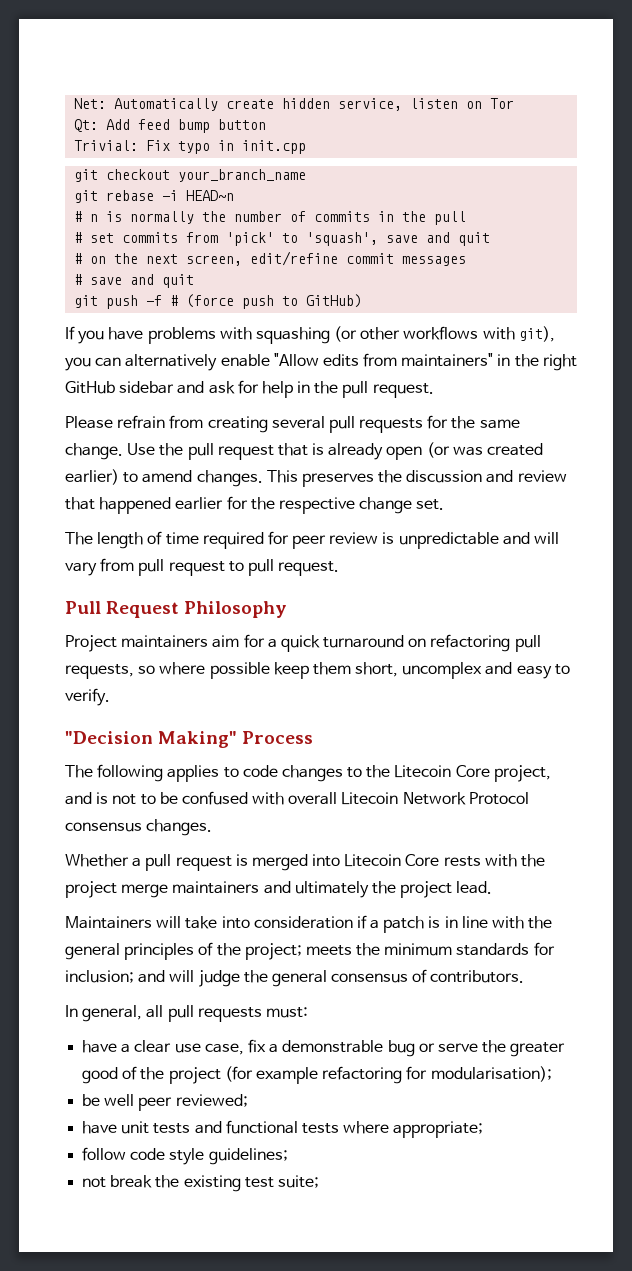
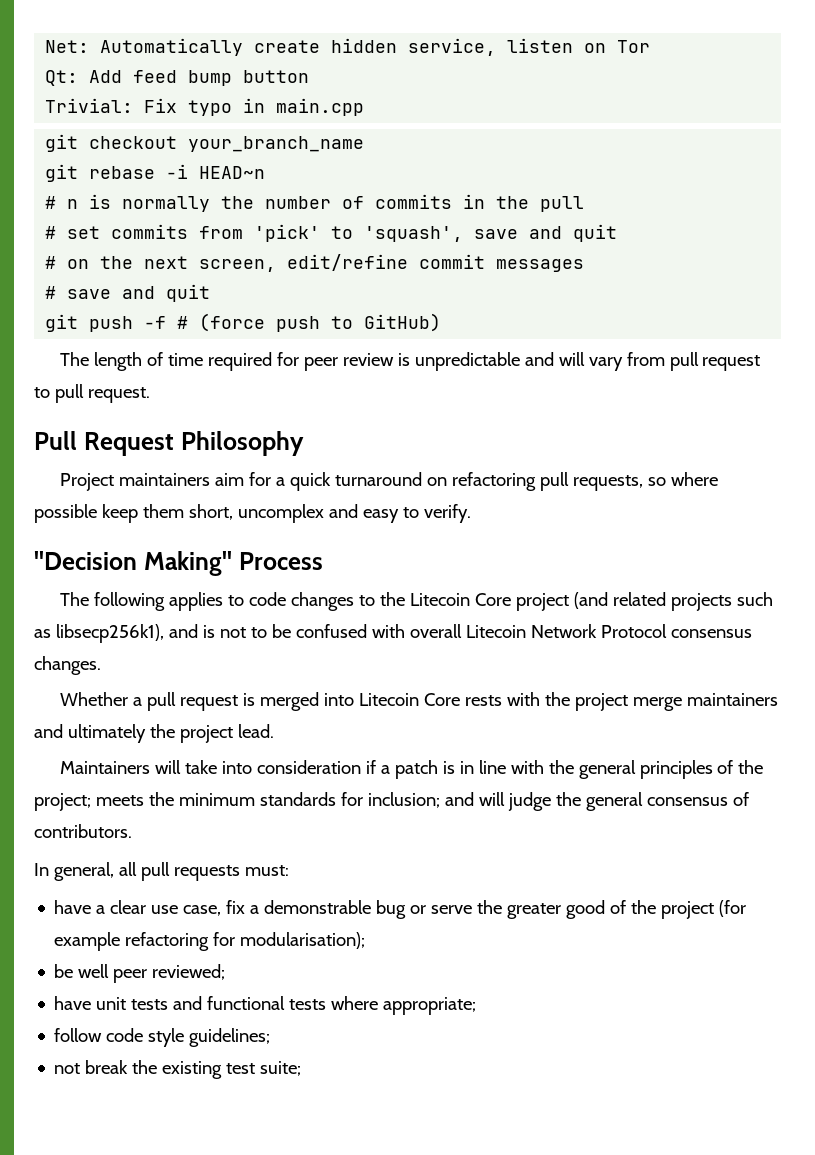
- Trivial: Fix typo in init.cpp
+ Trivial: Fix typo in main.cpp
- If you have problems with squashing (or other workflows with git), you can alternatively enable "Allow edits from maintainers" in the right GitHub sidebar and ask for help in the pull request.
- Please refrain from creating several pull requests for the same change. Use the pull request that is already open (or was created earlier) to amend changes. This preserves the discussion and review that happened earlier for the respective change set.
- The following applies to code changes to the Litecoin Core project, and is not to be confused with overall Litecoin Network Protocol consensus changes.
+ The following applies to code changes to the Litecoin Core project (and related projects such as libsecp256k1), and is not to be confused with overall Litecoin Network Protocol consensus changes.

